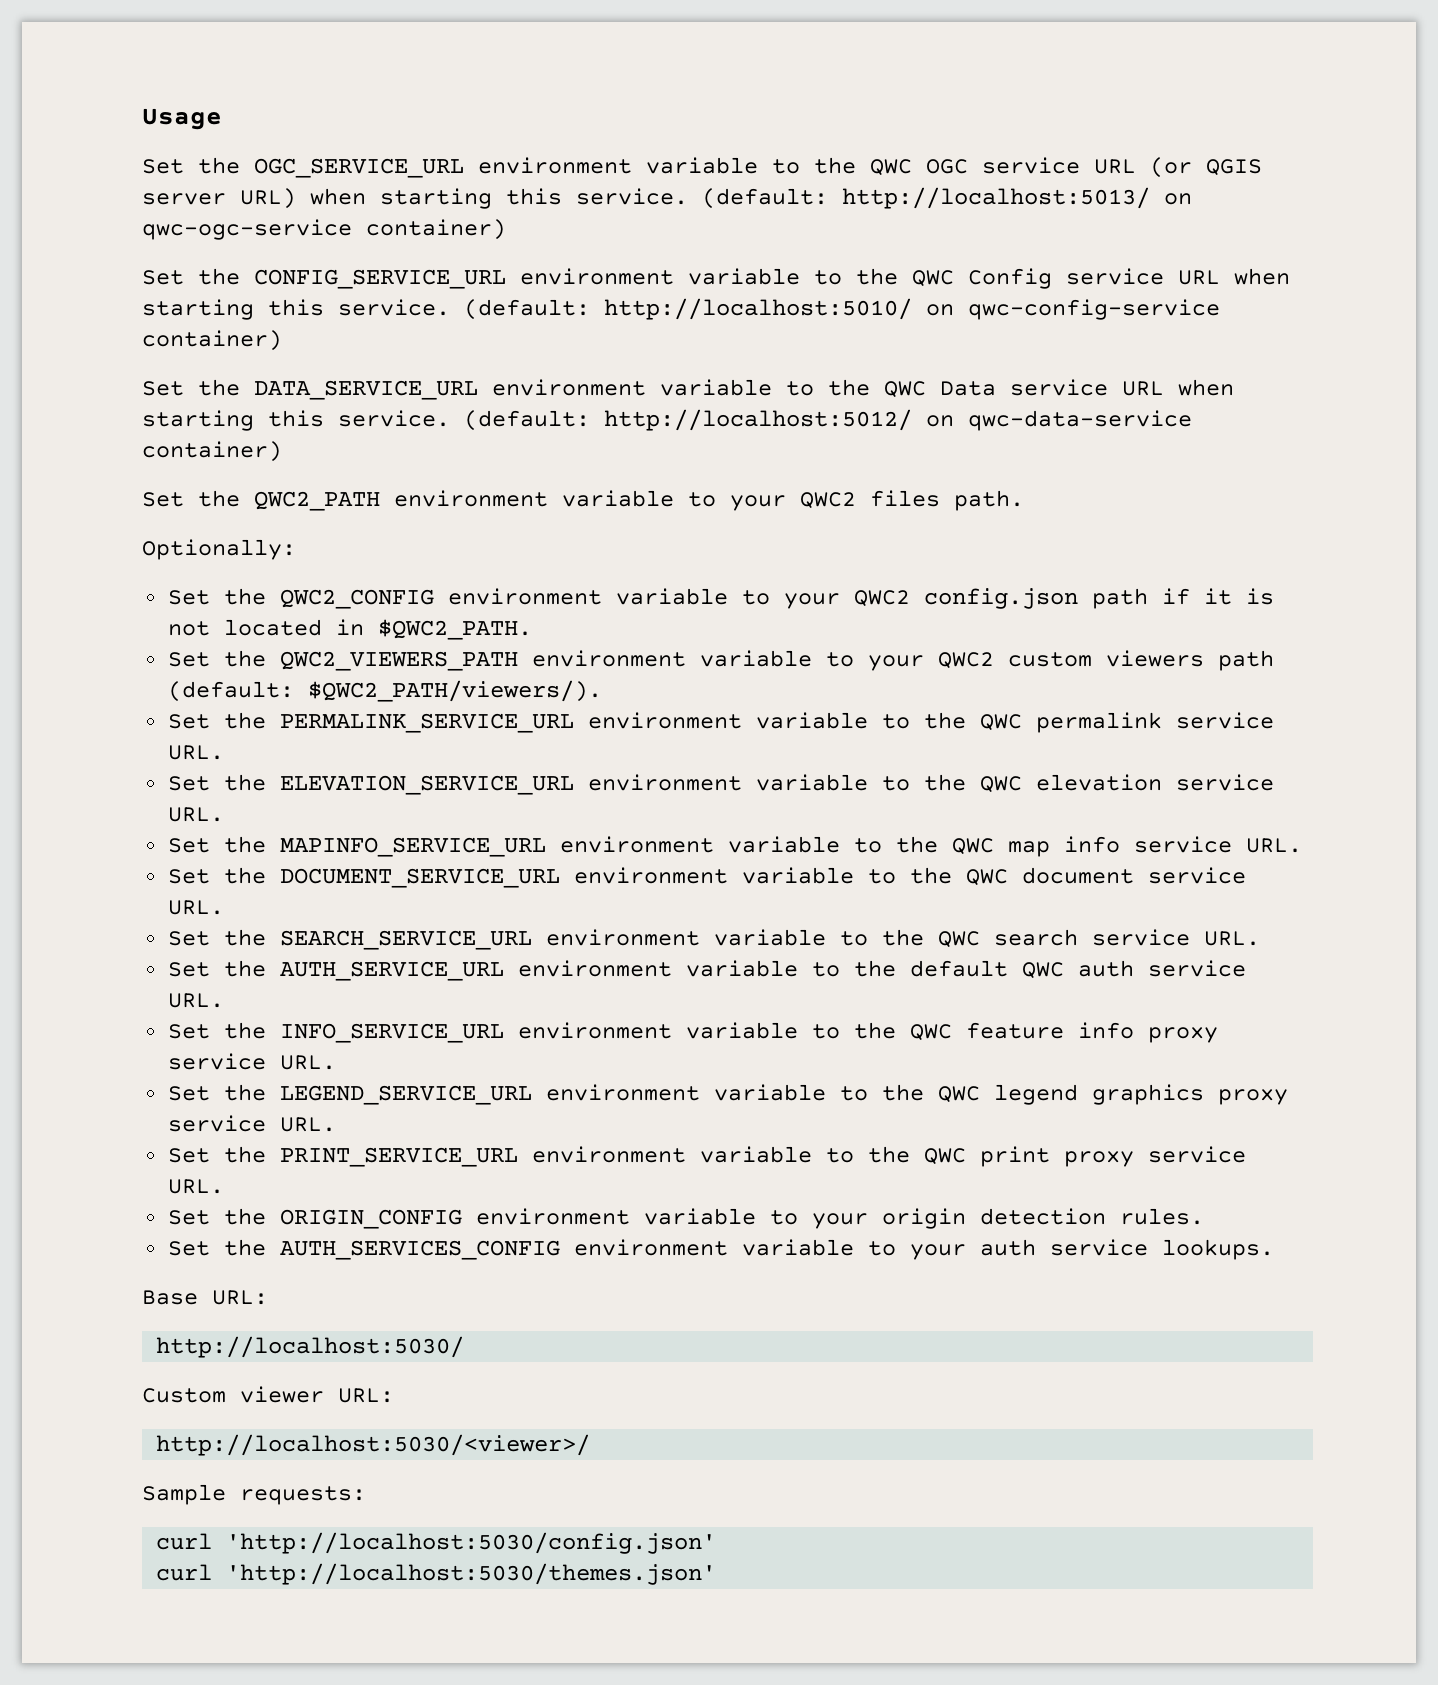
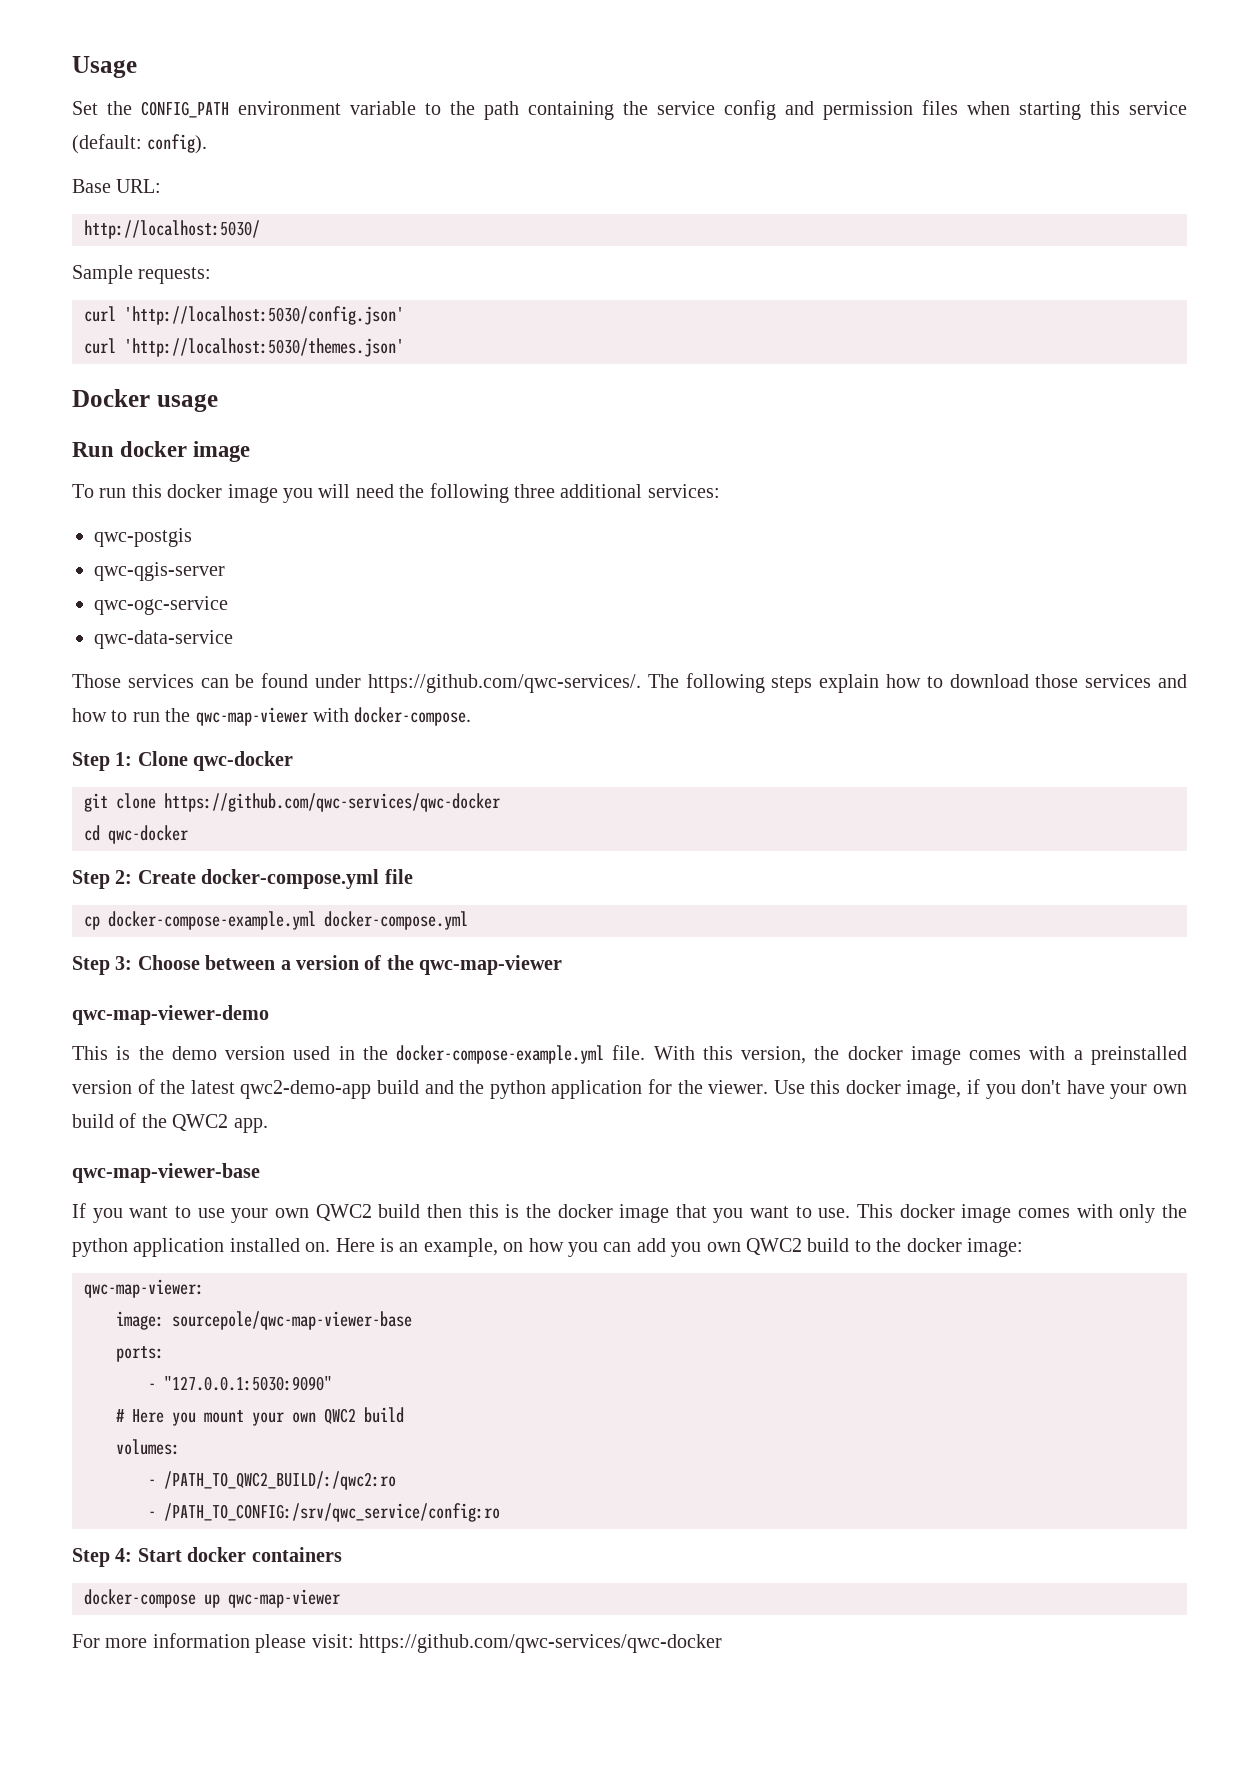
- Set the OGC_SERVICE_URL environment variable to the QWC OGC service URL (or QGIS server URL) when starting this service. (default: http://localhost:5013/ on qwc-ogc-service container)
- Set the CONFIG_SERVICE_URL environment variable to the QWC Config service URL when starting this service. (default: http://localhost:5010/ on qwc-config-service container)
- Set the DATA_SERVICE_URL environment variable to the QWC Data service URL when starting this service. (default: http://localhost:5012/ on qwc-data-service container)
- Set the QWC2_PATH environment variable to your QWC2 files path.
- Optionally:
- Set the QWC2_CONFIG environment variable to your QWC2 config.json path if it is not located in $QWC2_PATH.
- Set the QWC2_VIEWERS_PATH environment variable to your QWC2 custom viewers path (default: $QWC2_PATH/viewers/).
- Set the PERMALINK_SERVICE_URL environment variable to the QWC permalink service URL.
- Set the ELEVATION_SERVICE_URL environment variable to the QWC elevation service URL.
- Set the MAPINFO_SERVICE_URL environment variable to the QWC map info service URL.
- Set the DOCUMENT_SERVICE_URL environment variable to the QWC document service URL.
- Set the SEARCH_SERVICE_URL environment variable to the QWC search service URL.
- Set the AUTH_SERVICE_URL environment variable to the default QWC auth service URL.
- Set the INFO_SERVICE_URL environment variable to the QWC feature info proxy service URL.
- Set the LEGEND_SERVICE_URL environment variable to the QWC legend graphics proxy service URL.
- Set the PRINT_SERVICE_URL environment variable to the QWC print proxy service URL.
- Set the ORIGIN_CONFIG environment variable to your origin detection rules.
- Set the AUTH_SERVICES_CONFIG environment variable to your auth service lookups.
+ Set the CONFIG_PATH environment variable to the path containing the service config and permission files when starting this service (default: config).
- Custom viewer URL:
- http://localhost:5030/<viewer>/
+ Docker usage
+ Run docker image
+ To run this docker image you will need the following three additional services:
+ qwc-postgis
+ qwc-qgis-server
+ qwc-ogc-service
+ qwc-data-service
+ Those services can be found under https://github.com/qwc-services/. The following steps explain how to download those services and how to run the qwc-map-viewer with docker-compose.
+ Step 1: Clone qwc-docker
+ git clone https://github.com/qwc-services/qwc-docker
+ cd qwc-docker
+ Step 2: Create docker-compose.yml file
+ cp docker-compose-example.yml docker-compose.yml
+ Step 3: Choose between a version of the qwc-map-viewer
+ qwc-map-viewer-demo
+ This is the demo version used in the docker-compose-example.yml file. With this version, the docker image comes with a preinstalled version of the latest qwc2-demo-app build and the python application for the viewer. Use this docker image, if you don't have your own build of the QWC2 app.
+ qwc-map-viewer-base
+ If you want to use your own QWC2 build then this is the docker image that you want to use. This docker image comes with only the python application installed on. Here is an example, on how you can add you own QWC2 build to the docker image:
+ qwc-map-viewer:
+ image: sourcepole/qwc-map-viewer-base
+ ports:
+ - "127.0.0.1:5030:9090"
+ # Here you mount your own QWC2 build
+ volumes:
+ - /PATH_TO_QWC2_BUILD/:/qwc2:ro
+ - /PATH_TO_CONFIG:/srv/qwc_service/config:ro
+ Step 4: Start docker containers
+ docker-compose up qwc-map-viewer
+ For more information please visit: https://github.com/qwc-services/qwc-docker

